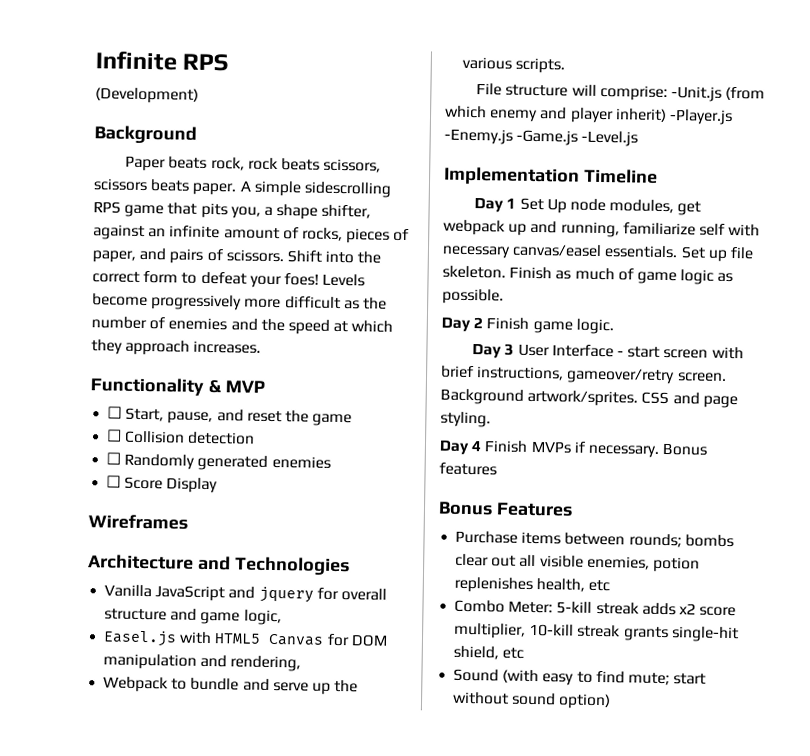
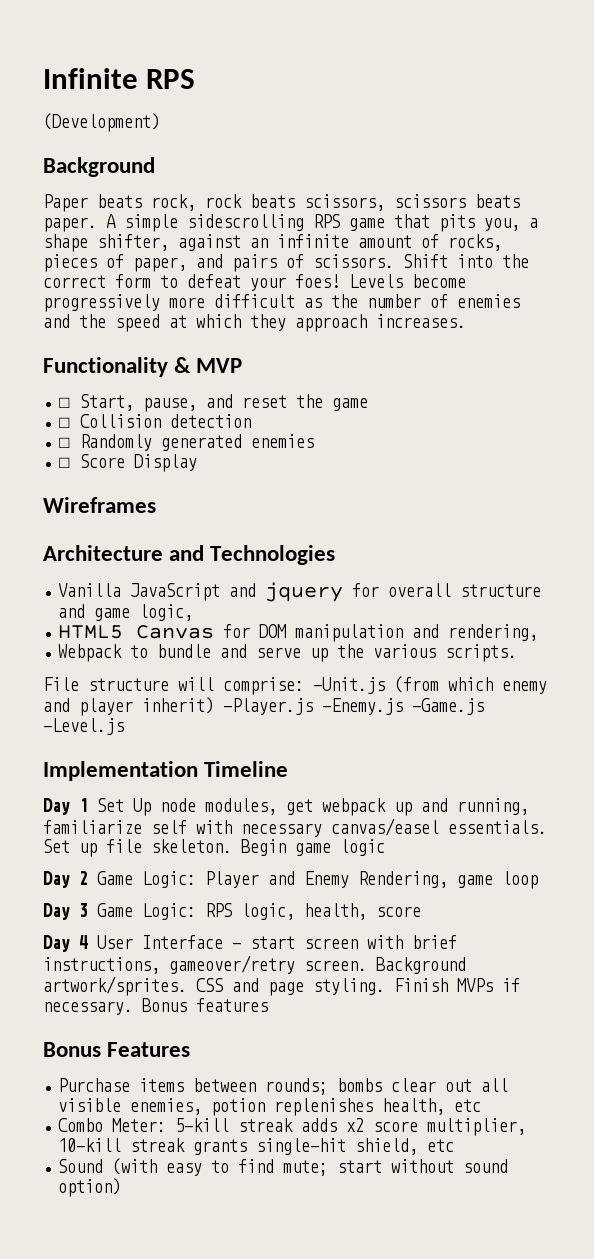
- Easel.js with HTML5 Canvas for DOM manipulation and rendering,
+ HTML5 Canvas for DOM manipulation and rendering,
- Finish as much of game logic as possible.
+ Begin game logic
- Day 2 Finish game logic.
- Day 3 User Interface - start screen with brief instructions, gameover/retry screen.
+ Day 2 Game Logic: Player and Enemy Rendering, game loop
+ Day 3 Game Logic: RPS logic, health, score
+ Day 4 User Interface - start screen with brief instructions, gameover/retry screen.
- CSS and page styling.
- Day 4 Finish MVPs if necessary.
+ CSS and page styling. Finish MVPs if necessary.

